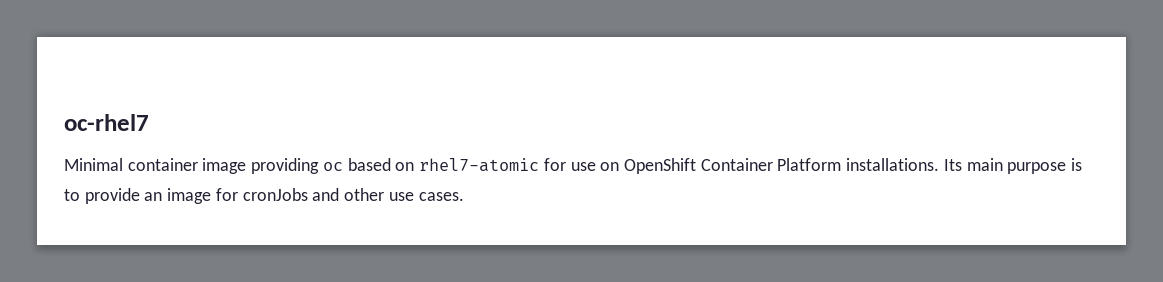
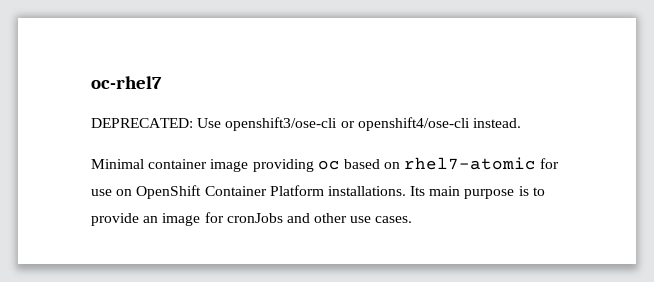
+ DEPRECATED: Use openshift3/ose-cli or openshift4/ose-cli instead.

